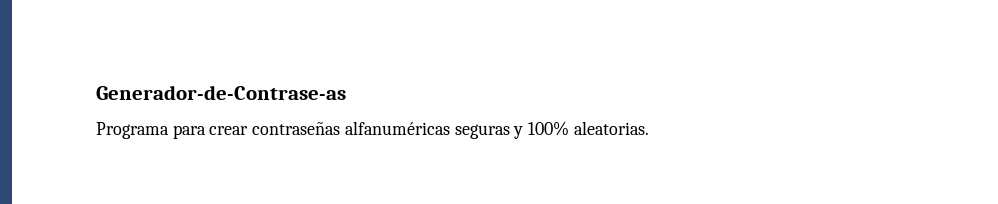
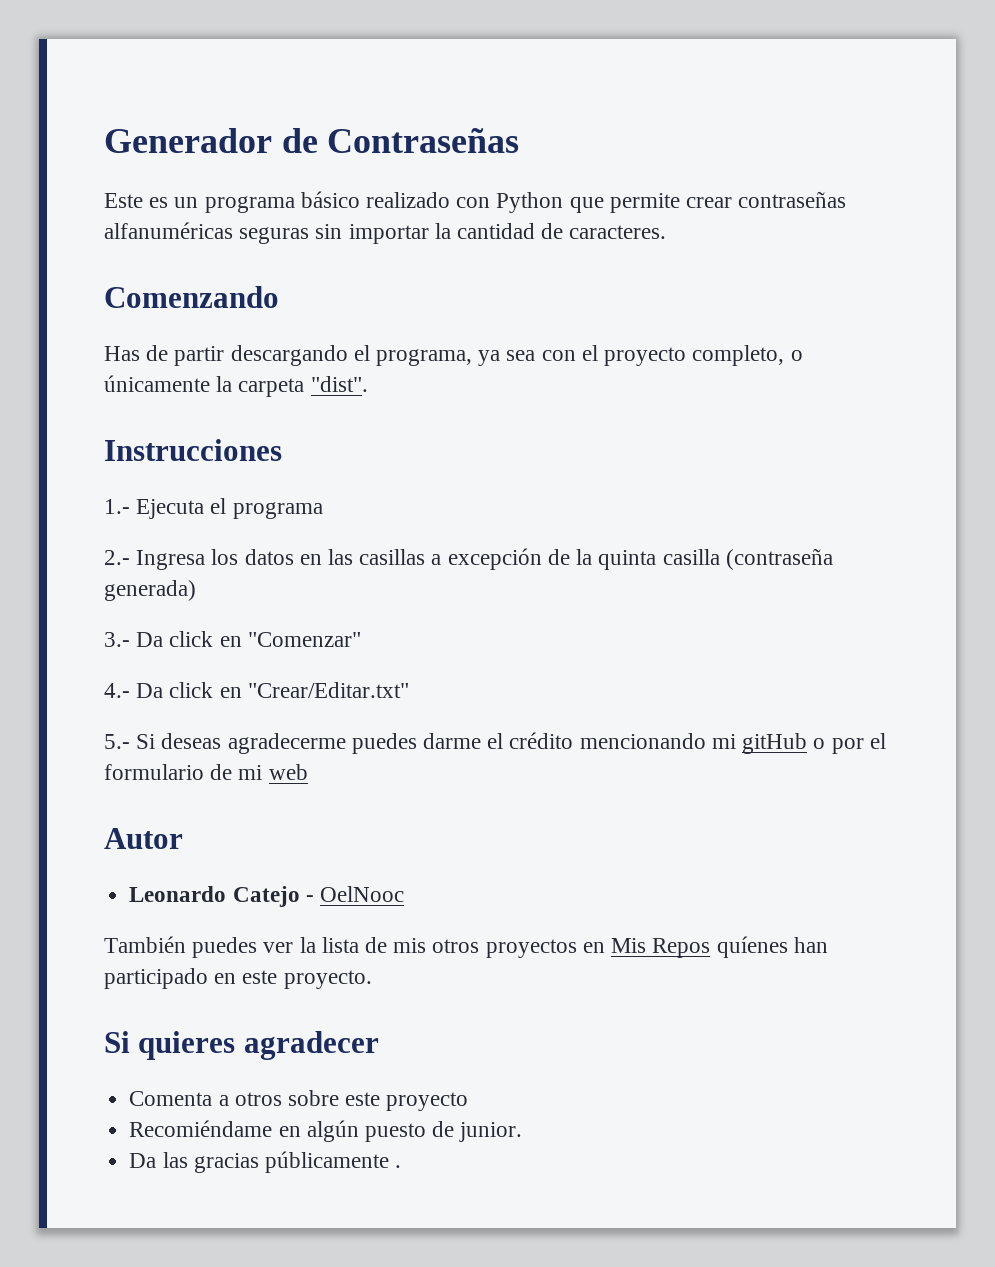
- Generador-de-Contrase-as
- Programa para crear contraseñas alfanuméricas seguras y 100% aleatorias.
+ Generador de Contraseñas
+ Este es un programa básico realizado con Python que permite crear contraseñas alfanuméricas seguras sin importar la cantidad de caracteres.
+ Comenzando
+ Has de partir descargando el programa, ya sea con el proyecto completo, o únicamente la carpeta "dist".
+ Instrucciones
+ 1.- Ejecuta el programa
+ 2.- Ingresa los datos en las casillas a excepción de la quinta casilla (contraseña generada)
+ 3.- Da click en "Comenzar"
+ 4.- Da click en "Crear/Editar.txt"
+ 5.- Si deseas agradecerme puedes darme el crédito mencionando mi gitHub o por el formulario de mi web
+ Autor
+ Leonardo Catejo - OelNooc
+ También puedes ver la lista de mis otros proyectos en Mis Repos quíenes han participado en este proyecto.
+ Si quieres agradecer
+ Comenta a otros sobre este proyecto
+ Recomiéndame en algún puesto de junior.
+ Da las gracias públicamente .

